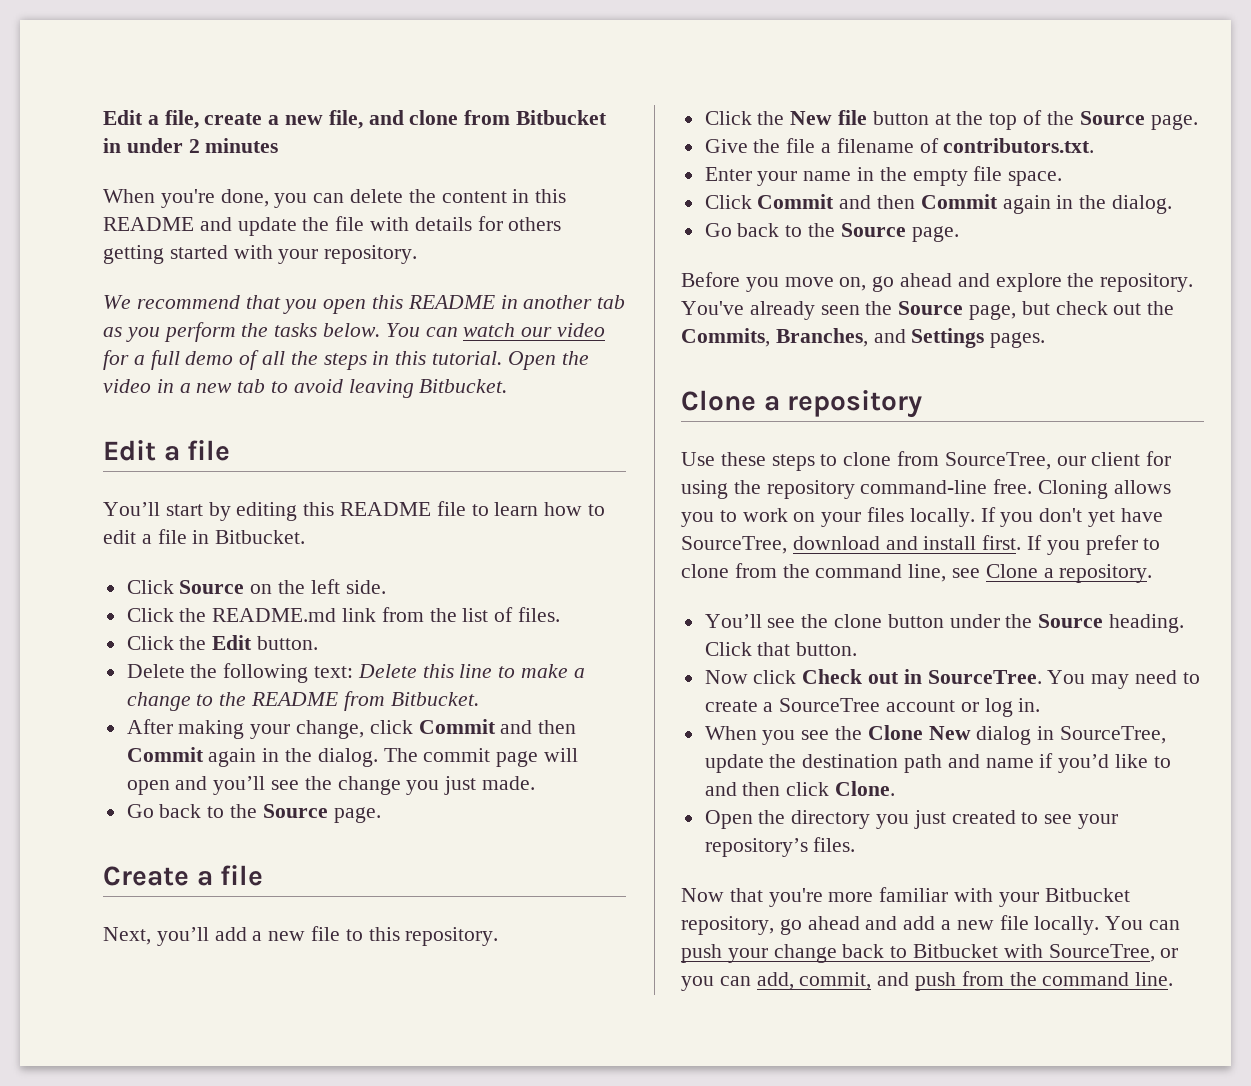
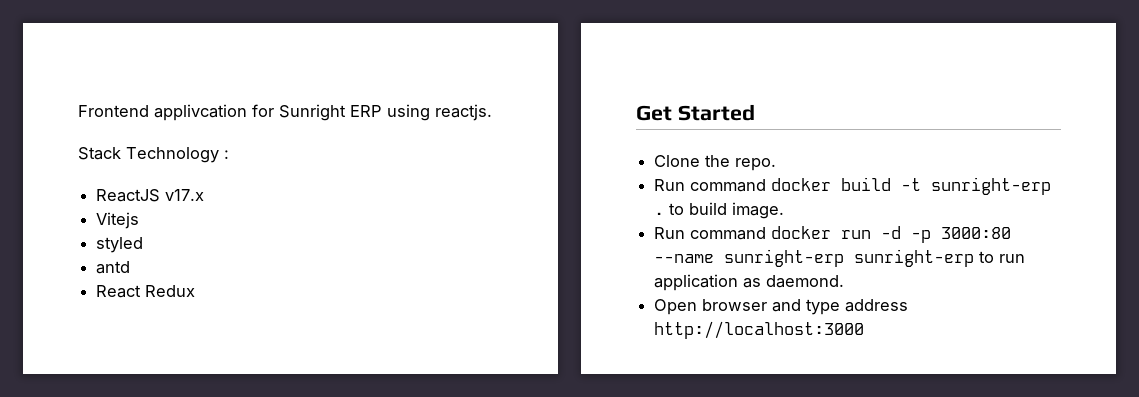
- Edit a file, create a new file, and clone from Bitbucket in under 2 minutes
- When you're done, you can delete the content in this README and update the file with details for others getting started with your repository.
- We recommend that you open this README in another tab as you perform the tasks below. You can watch our video for a full demo of all the steps in this tutorial. Open the video in a new tab to avoid leaving Bitbucket.
- Edit a file
- You’ll start by editing this README file to learn how to edit a file in Bitbucket.
- Click Source on the left side.
- Click the README.md link from the list of files.
- Click the Edit button.
- Delete the following text: Delete this line to make a change to the README from Bitbucket.
- After making your change, click Commit and then Commit again in the dialog. The commit page will open and you’ll see the change you just made.
- Go back to the Source page.
- Create a file
- Next, you’ll add a new file to this repository.
- Click the New file button at the top of the Source page.
- Give the file a filename of contributors.txt.
- Enter your name in the empty file space.
- Click Commit and then Commit again in the dialog.
- Go back to the Source page.
- Before you move on, go ahead and explore the repository. You've already seen the Source page, but check out the Commits, Branches, and Settings pages.
- Clone a repository
- Use these steps to clone from SourceTree, our client for using the repository command-line free. Cloning allows you to work on your files locally. If you don't yet have SourceTree, download and install first. If you prefer to clone from the command line, see Clone a repository.
- You’ll see the clone button under the Source heading. Click that button.
- Now click Check out in SourceTree. You may need to create a SourceTree account or log in.
- When you see the Clone New dialog in SourceTree, update the destination path and name if you’d like to and then click Clone.
- Open the directory you just created to see your repository’s files.
- Now that you're more familiar with your Bitbucket repository, go ahead and add a new file locally. You can push your change back to Bitbucket with SourceTree, or you can add, commit, and push from the command line.
+ Frontend applivcation for Sunright ERP using reactjs.
+ Stack Technology :
+ ReactJS v17.x
+ Vitejs
+ styled
+ antd
+ React Redux
+ Get Started
+ Clone the repo.
+ Run command docker build -t sunright-erp . to build image.
+ Run command docker run -d -p 3000:80 --name sunright-erp sunright-erp to run application as daemond.
+ Open browser and type address http://localhost:3000

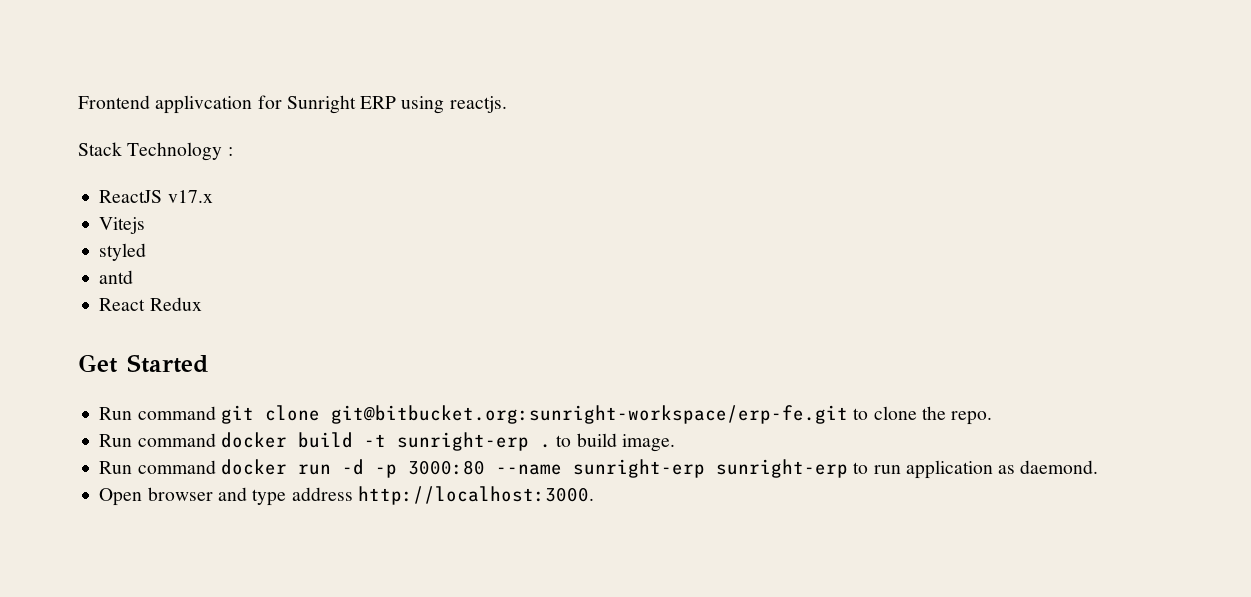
- Clone the repo.
+ Run command git clone git@bitbucket.org:sunright-workspace/erp-fe.git to clone the repo.
- Open browser and type address http://localhost:3000
+ Open browser and type address http://localhost:3000.

